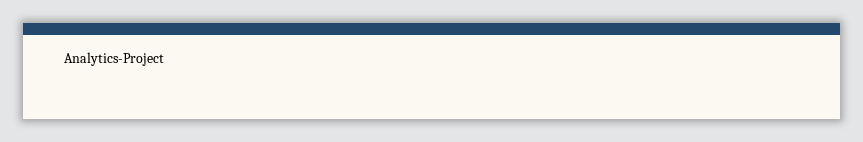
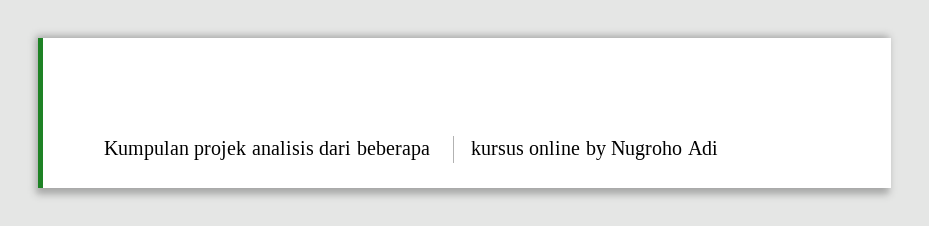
- Analytics-Project
+ Kumpulan projek analisis dari beberapa kursus online by Nugroho Adi

